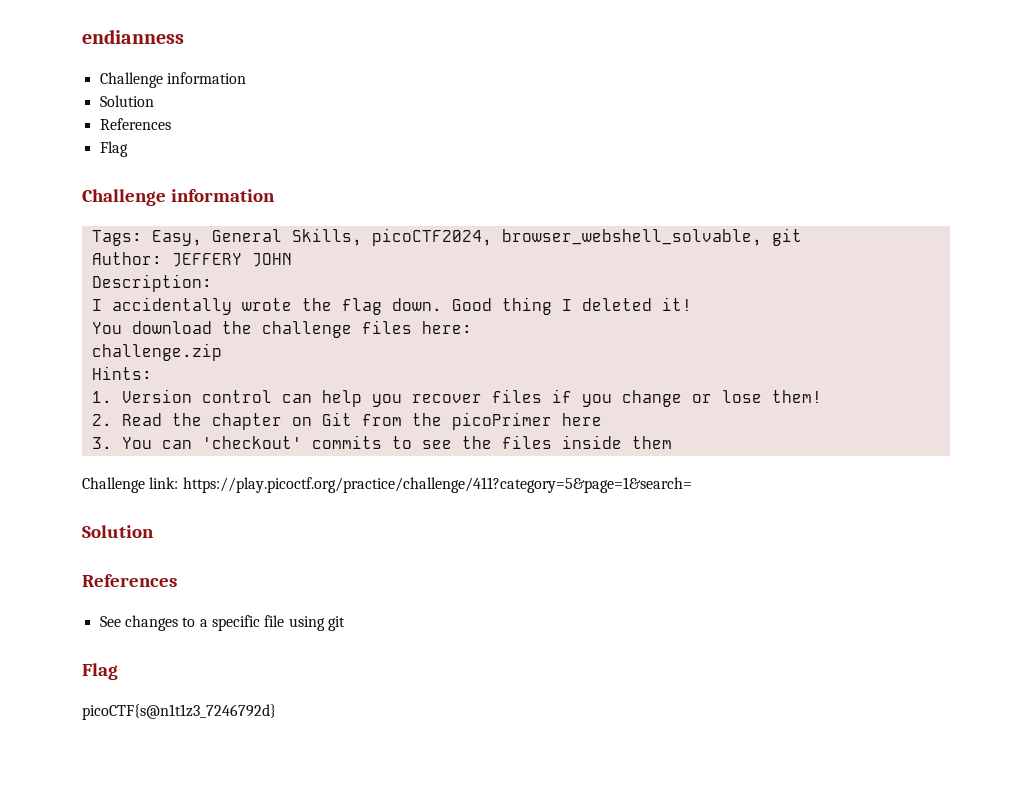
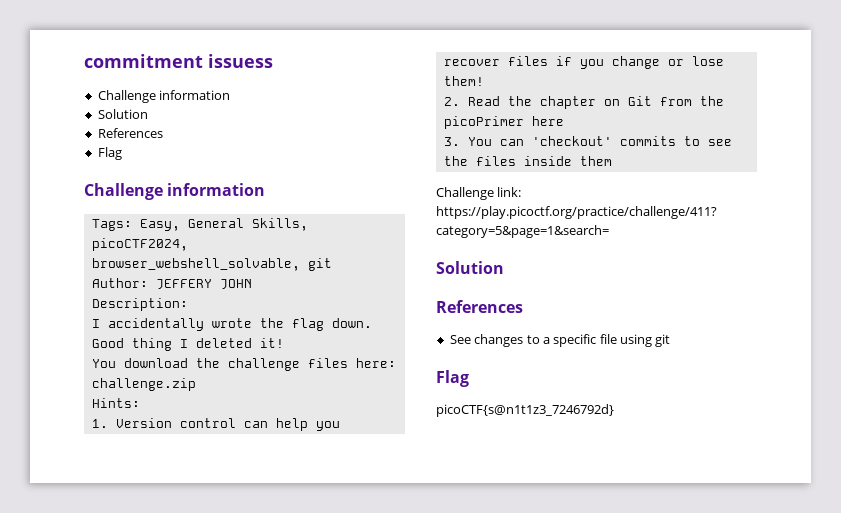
- endianness
+ commitment issuess

